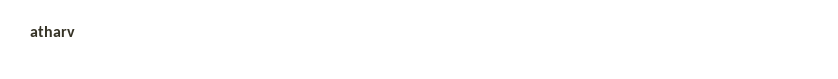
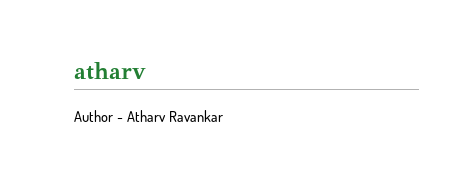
+ Author - Atharv Ravankar

